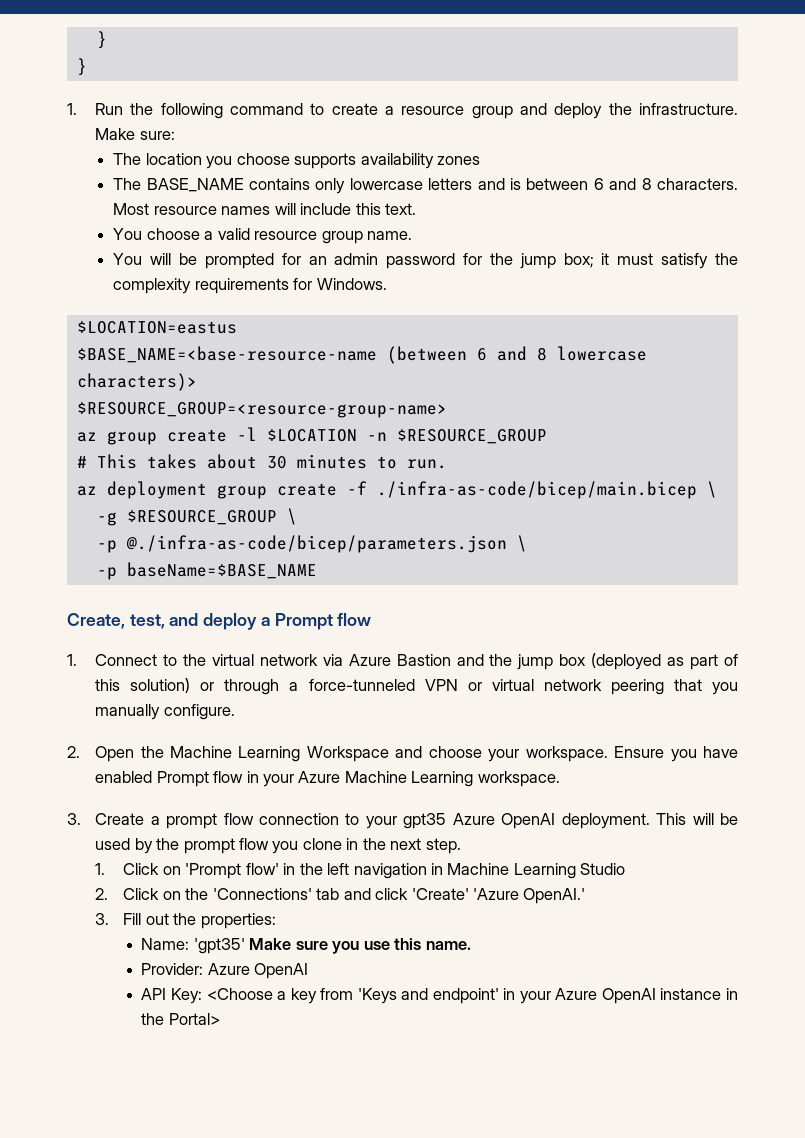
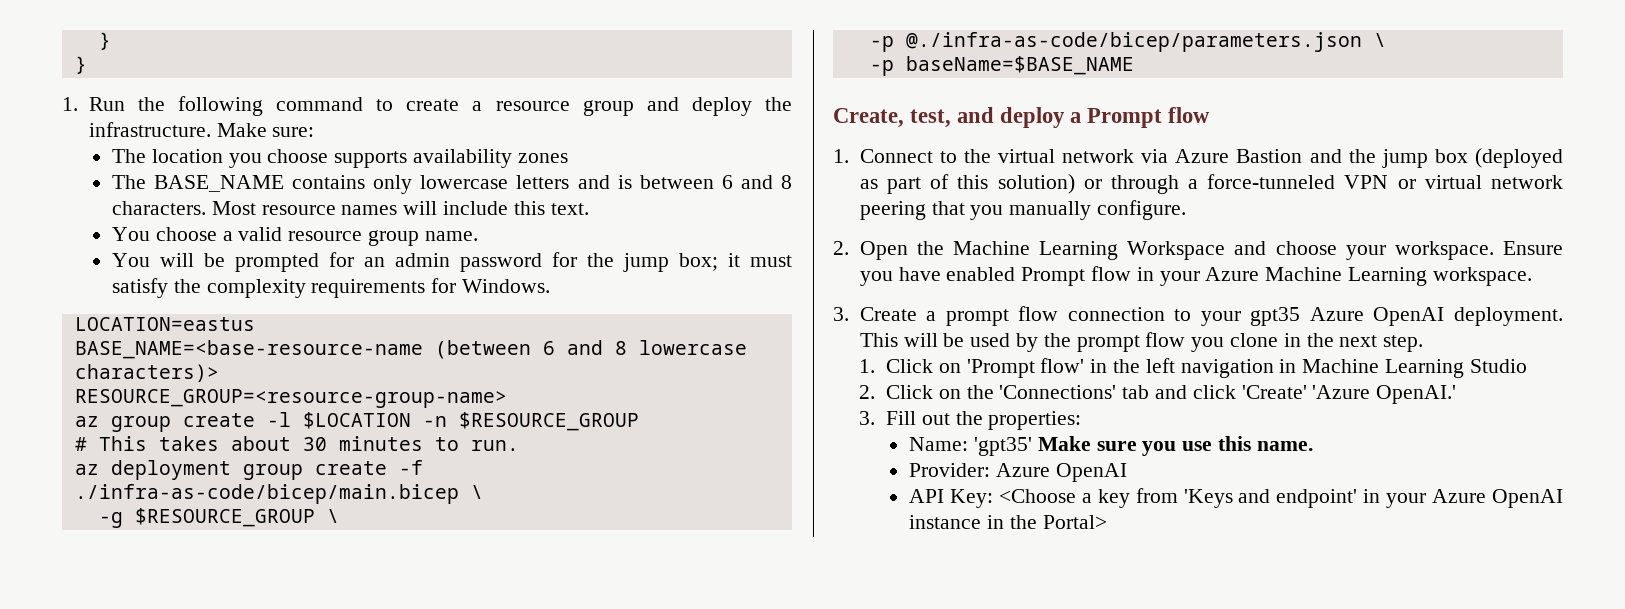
- $LOCATION=eastus
- $BASE_NAME=<base-resource-name (between 6 and 8 lowercase characters)>
+ LOCATION=eastus
+ BASE_NAME=<base-resource-name (between 6 and 8 lowercase characters)>
- $RESOURCE_GROUP=<resource-group-name>
+ RESOURCE_GROUP=<resource-group-name>

